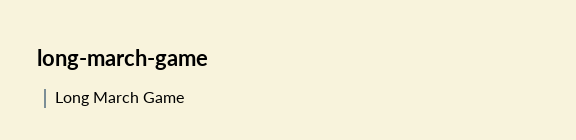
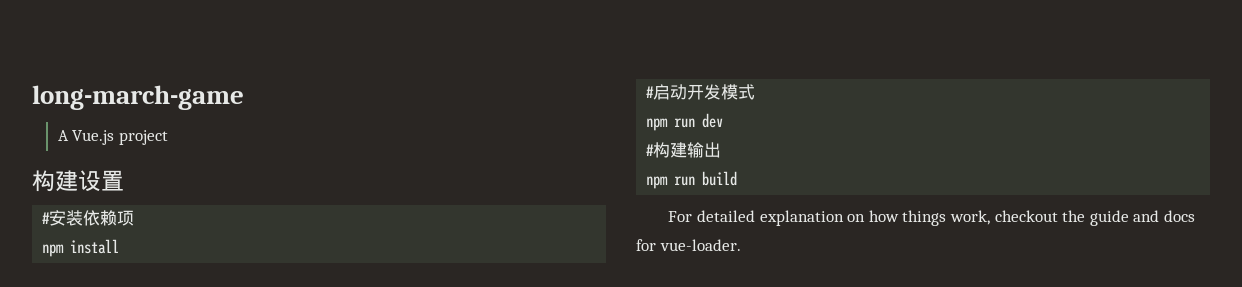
- Long March Game
+ A Vue.js project
+ 构建设置
+ #安装依赖项
+ npm install
+ #启动开发模式
+ npm run dev
+ #构建输出
+ npm run build
+ For detailed explanation on how things work, checkout the guide and docs for vue-loader.

